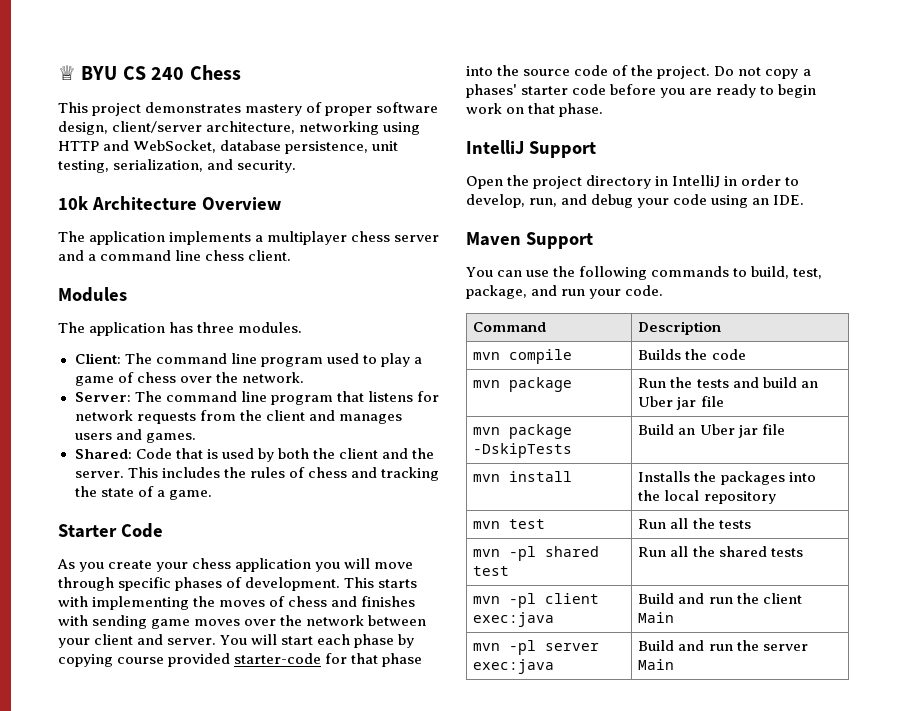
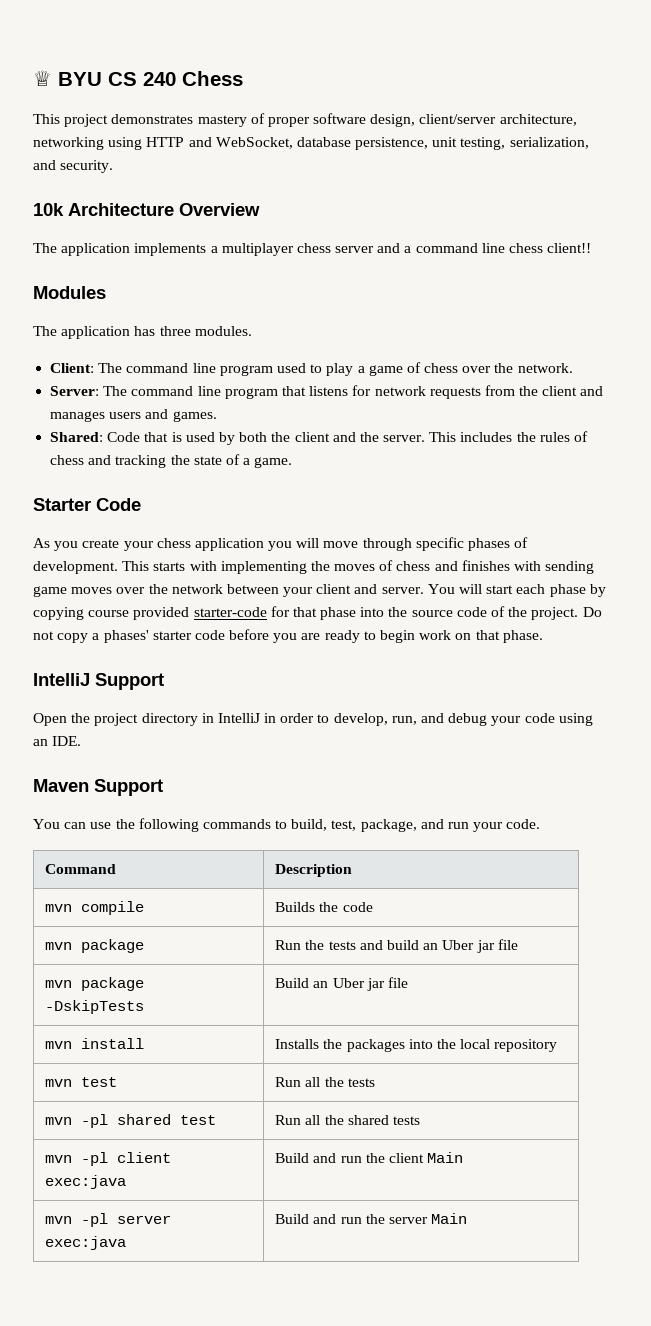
- The application implements a multiplayer chess server and a command line chess client.
+ The application implements a multiplayer chess server and a command line chess client!!

